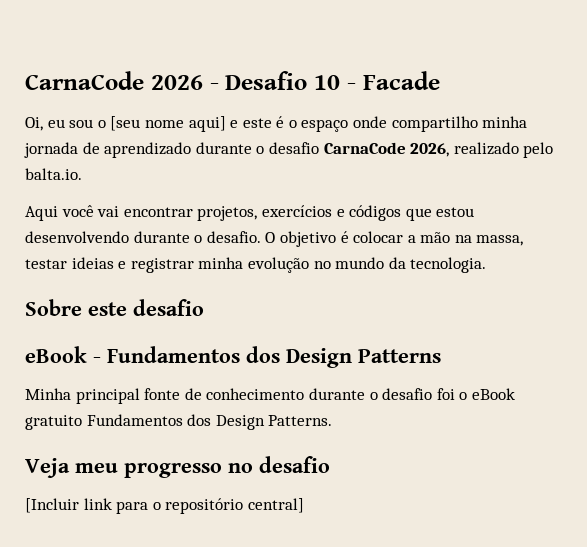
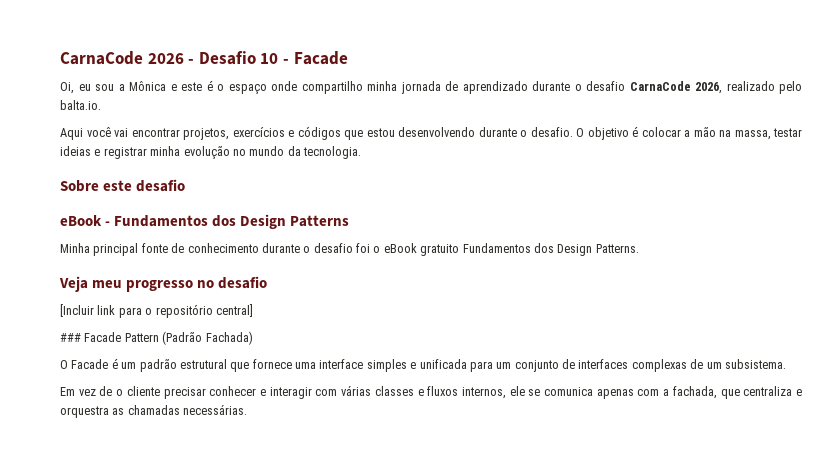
- Oi, eu sou o [seu nome aqui] e este é o espaço onde compartilho minha jornada de aprendizado durante o desafio CarnaCode 2026, realizado pelo balta.io.
+ Oi, eu sou a Mônica e este é o espaço onde compartilho minha jornada de aprendizado durante o desafio CarnaCode 2026, realizado pelo balta.io.
+ ### Facade Pattern (Padrão Fachada)
+ O Facade é um padrão estrutural que fornece uma interface simples e unificada para um conjunto de interfaces complexas de um subsistema.
+ Em vez de o cliente precisar conhecer e interagir com várias classes e fluxos internos, ele se comunica apenas com a fachada, que centraliza e orquestra as chamadas necessárias.

